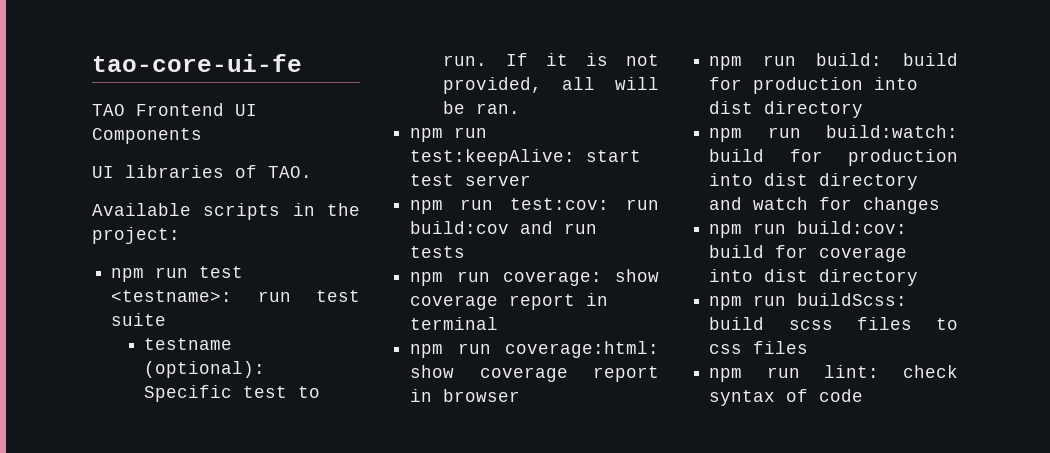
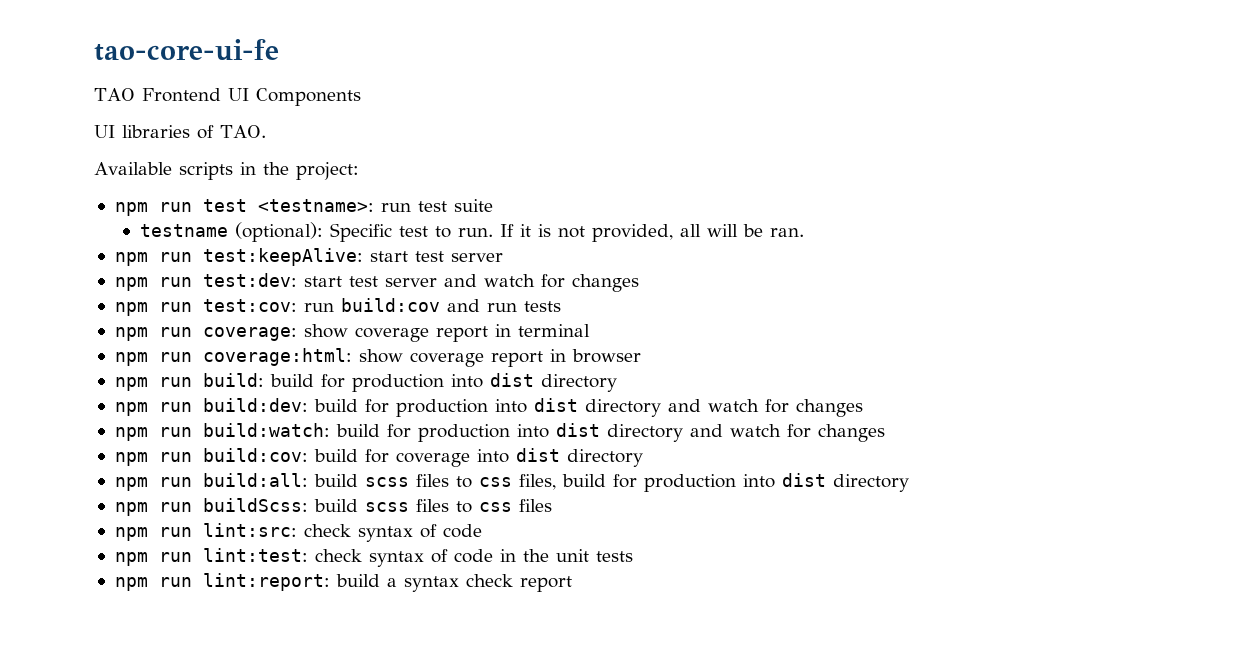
+ npm run test:dev: start test server and watch for changes
+ npm run build:dev: build for production into dist directory and watch for changes
+ npm run build:all: build scss files to css files, build for production into dist directory
- npm run lint: check syntax of code
+ npm run lint:src: check syntax of code
+ npm run lint:test: check syntax of code in the unit tests
+ npm run lint:report: build a syntax check report

